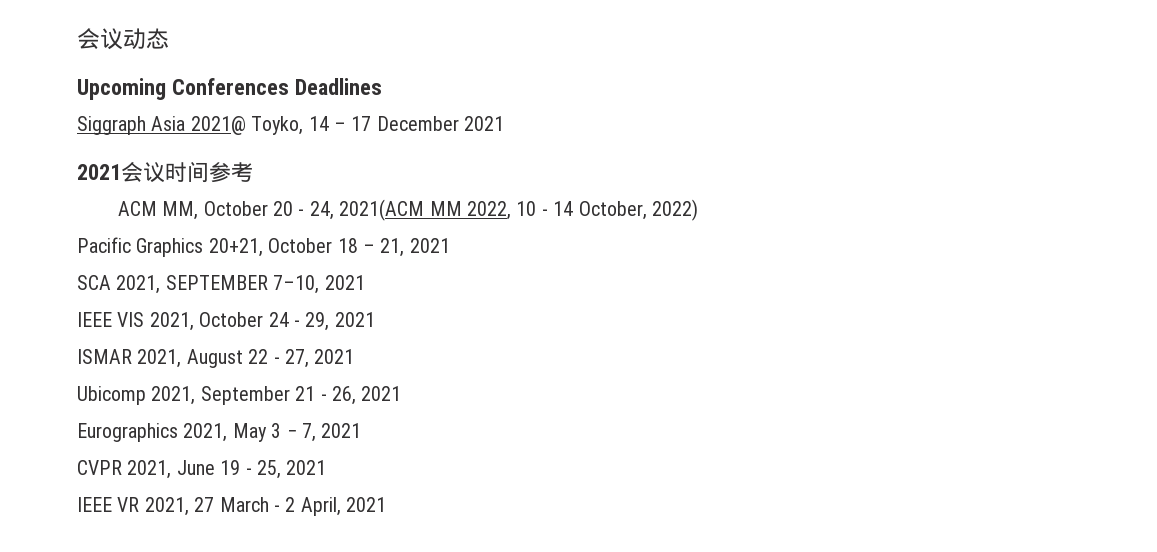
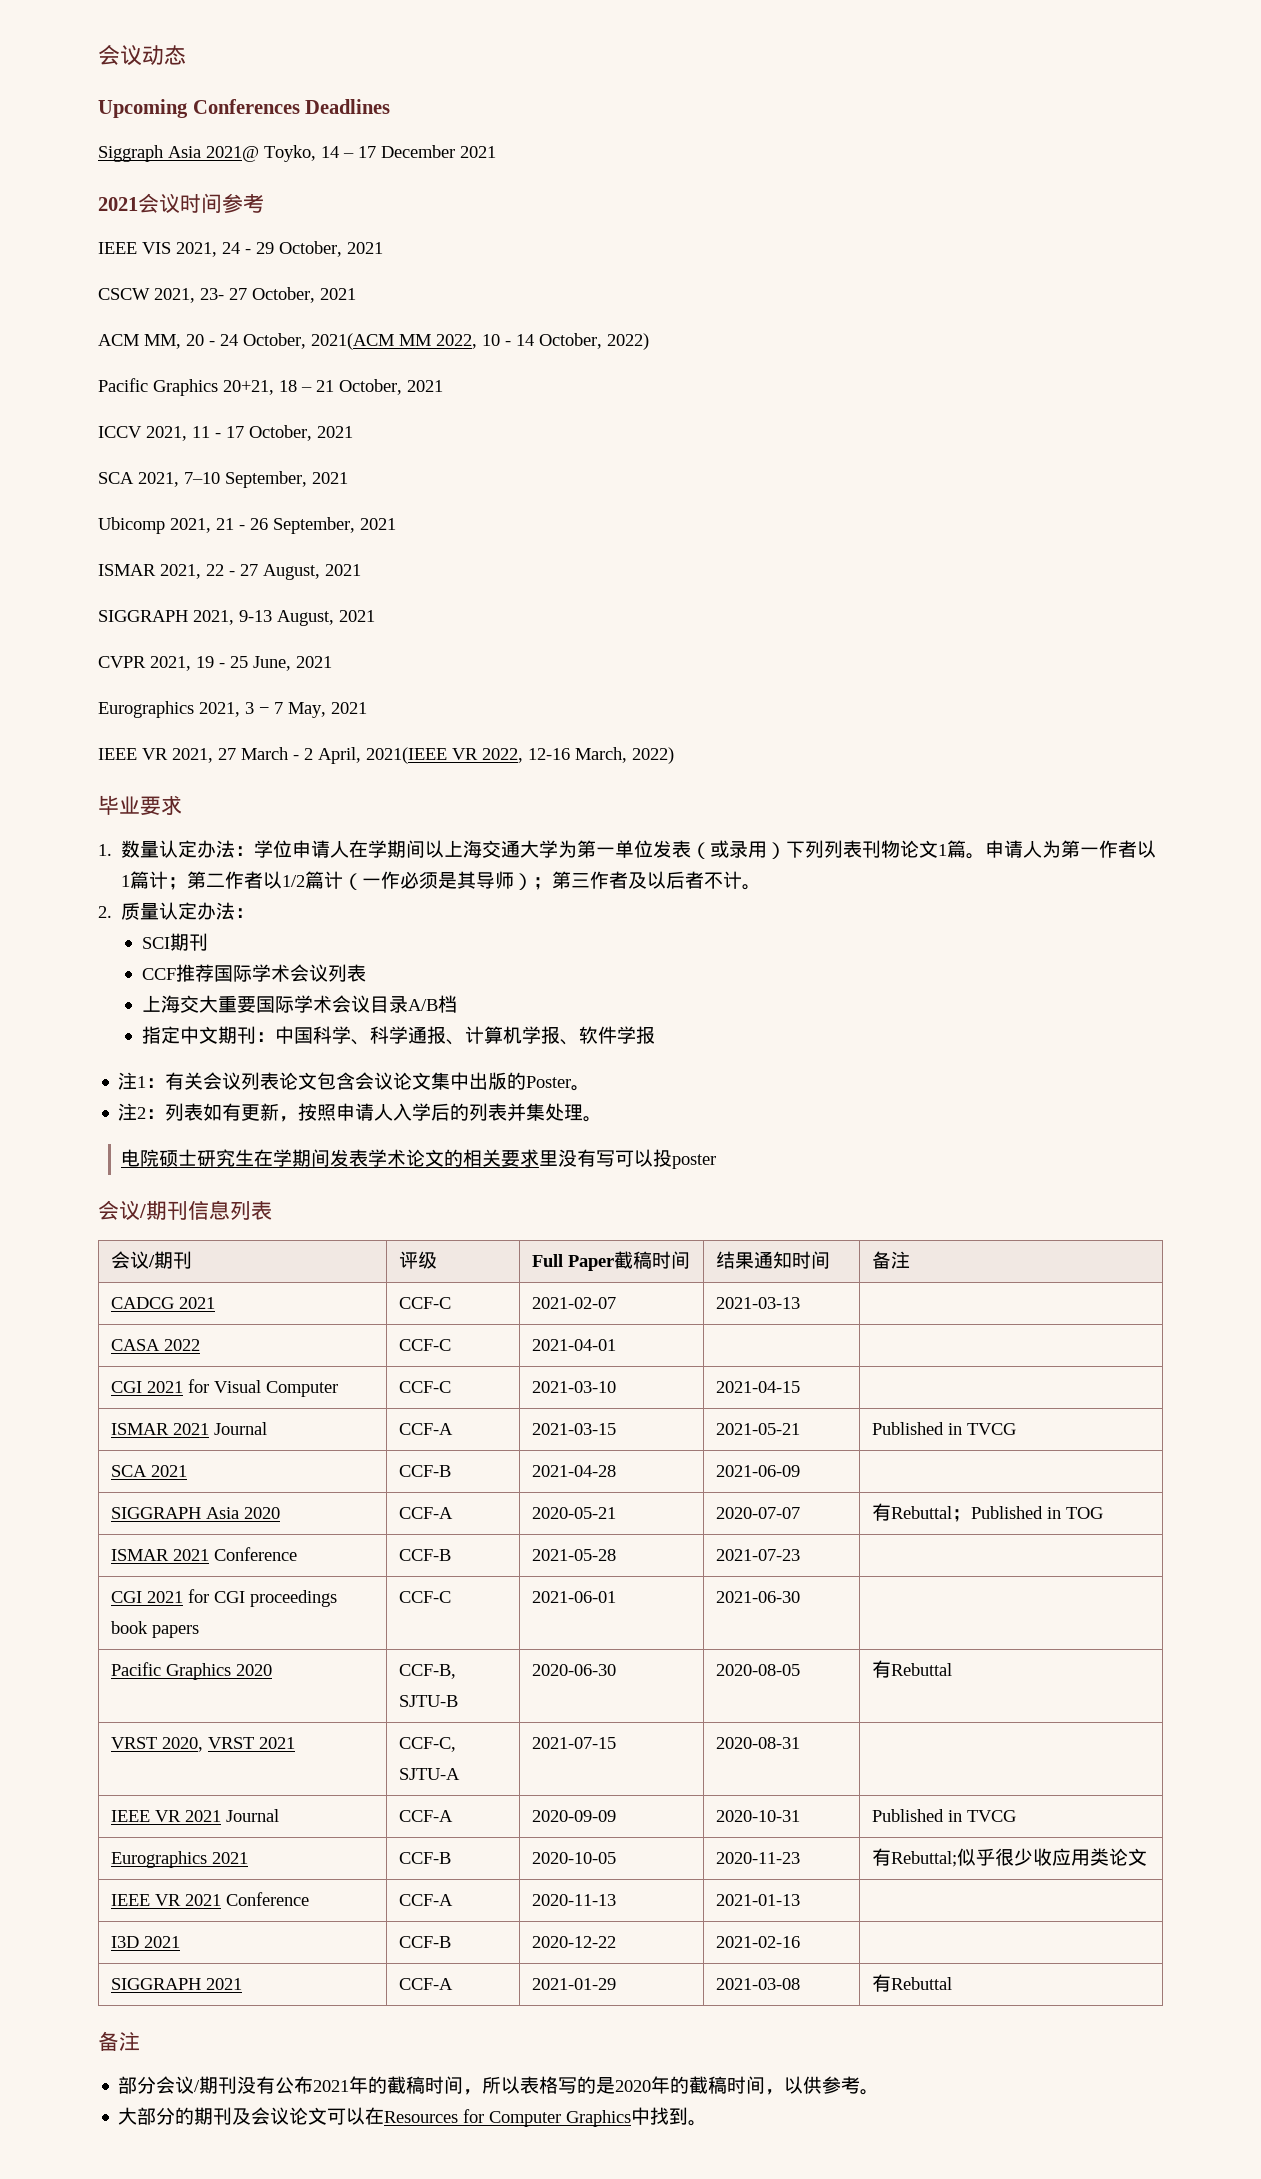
+ IEEE VIS 2021, 24 - 29 October, 2021
+ CSCW 2021, 23- 27 October, 2021
- ACM MM, October 20 - 24, 2021(ACM MM 2022, 10 - 14 October, 2022)
+ ACM MM, 20 - 24 October, 2021(ACM MM 2022, 10 - 14 October, 2022)
- Pacific Graphics 20+21, October 18 – 21, 2021
+ Pacific Graphics 20+21, 18 – 21 October, 2021
+ ICCV 2021, 11 - 17 October, 2021
- SCA 2021, SEPTEMBER 7–10, 2021
- IEEE VIS 2021, October 24 - 29, 2021
+ SCA 2021, 7–10 September, 2021
+ Ubicomp 2021, 21 - 26 September, 2021
- ISMAR 2021, August 22 - 27, 2021
- Ubicomp 2021, September 21 - 26, 2021
+ ISMAR 2021, 22 - 27 August, 2021
+ SIGGRAPH 2021, 9-13 August, 2021
+ CVPR 2021, 19 - 25 June, 2021
- Eurographics 2021, May 3 − 7, 2021
- CVPR 2021, June 19 - 25, 2021
+ Eurographics 2021, 3 − 7 May, 2021
- IEEE VR 2021, 27 March - 2 April, 2021
+ IEEE VR 2021, 27 March - 2 April, 2021(IEEE VR 2022, 12-16 March, 2022)
+ 毕业要求
+ 1.数量认定办法：学位申请人在学期间以上海交通大学为第一单位发表（或录用）下列列表刊物论文1篇。申请人为第一作者以1篇计；第二作者以1/2篇计（一作必须是其导师）；第三作者及以后者不计。
+ 2.质量认定办法：
+ SCI期刊
+ CCF推荐国际学术会议列表
+ 上海交大重要国际学术会议目录A/B档
+ 指定中文期刊：中国科学、科学通报、计算机学报、软件学报
+ 注1：有关会议列表论文包含会议论文集中出版的Poster。
+ 注2：列表如有更新，按照申请人入学后的列表并集处理。
+ 电院硕士研究生在学期间发表学术论文的相关要求里没有写可以投poster
+ 会议/期刊信息列表
+ 会议/期刊 | 评级 | Full Paper截稿时间 | 结果通知时间 | 备注
+ CADCG 2021 | CCF-C | 2021-02-07 | 2021-03-13 |
+ CASA 2022 | CCF-C | 2021-04-01 | |
+ CGI 2021 for Visual Computer | CCF-C | 2021-03-10 | 2021-04-15 |
+ ISMAR 2021 Journal | CCF-A | 2021-03-15 | 2021-05-21 | Published in TVCG
+ SCA 2021 | CCF-B | 2021-04-28 | 2021-06-09 |
+ SIGGRAPH Asia 2020 | CCF-A | 2020-05-21 | 2020-07-07 | 有Rebuttal；Published in TOG
+ ISMAR 2021 Conference | CCF-B | 2021-05-28 | 2021-07-23 |
+ CGI 2021 for CGI proceedings book papers | CCF-C | 2021-06-01 | 2021-06-30 |
+ Pacific Graphics 2020 | CCF-B, SJTU-B | 2020-06-30 | 2020-08-05 | 有Rebuttal
+ VRST 2020, VRST 2021 | CCF-C, SJTU-A | 2021-07-15 | 2020-08-31 |
+ IEEE VR 2021 Journal | CCF-A | 2020-09-09 | 2020-10-31 | Published in TVCG
+ Eurographics 2021 | CCF-B | 2020-10-05 | 2020-11-23 | 有Rebuttal;似乎很少收应用类论文
+ IEEE VR 2021 Conference | CCF-A | 2020-11-13 | 2021-01-13 |
+ I3D 2021 | CCF-B | 2020-12-22 | 2021-02-16 |
+ SIGGRAPH 2021 | CCF-A | 2021-01-29 | 2021-03-08 | 有Rebuttal
+ 备注
+ 部分会议/期刊没有公布2021年的截稿时间，所以表格写的是2020年的截稿时间，以供参考。
+ 大部分的期刊及会议论文可以在Resources for Computer Graphics中找到。

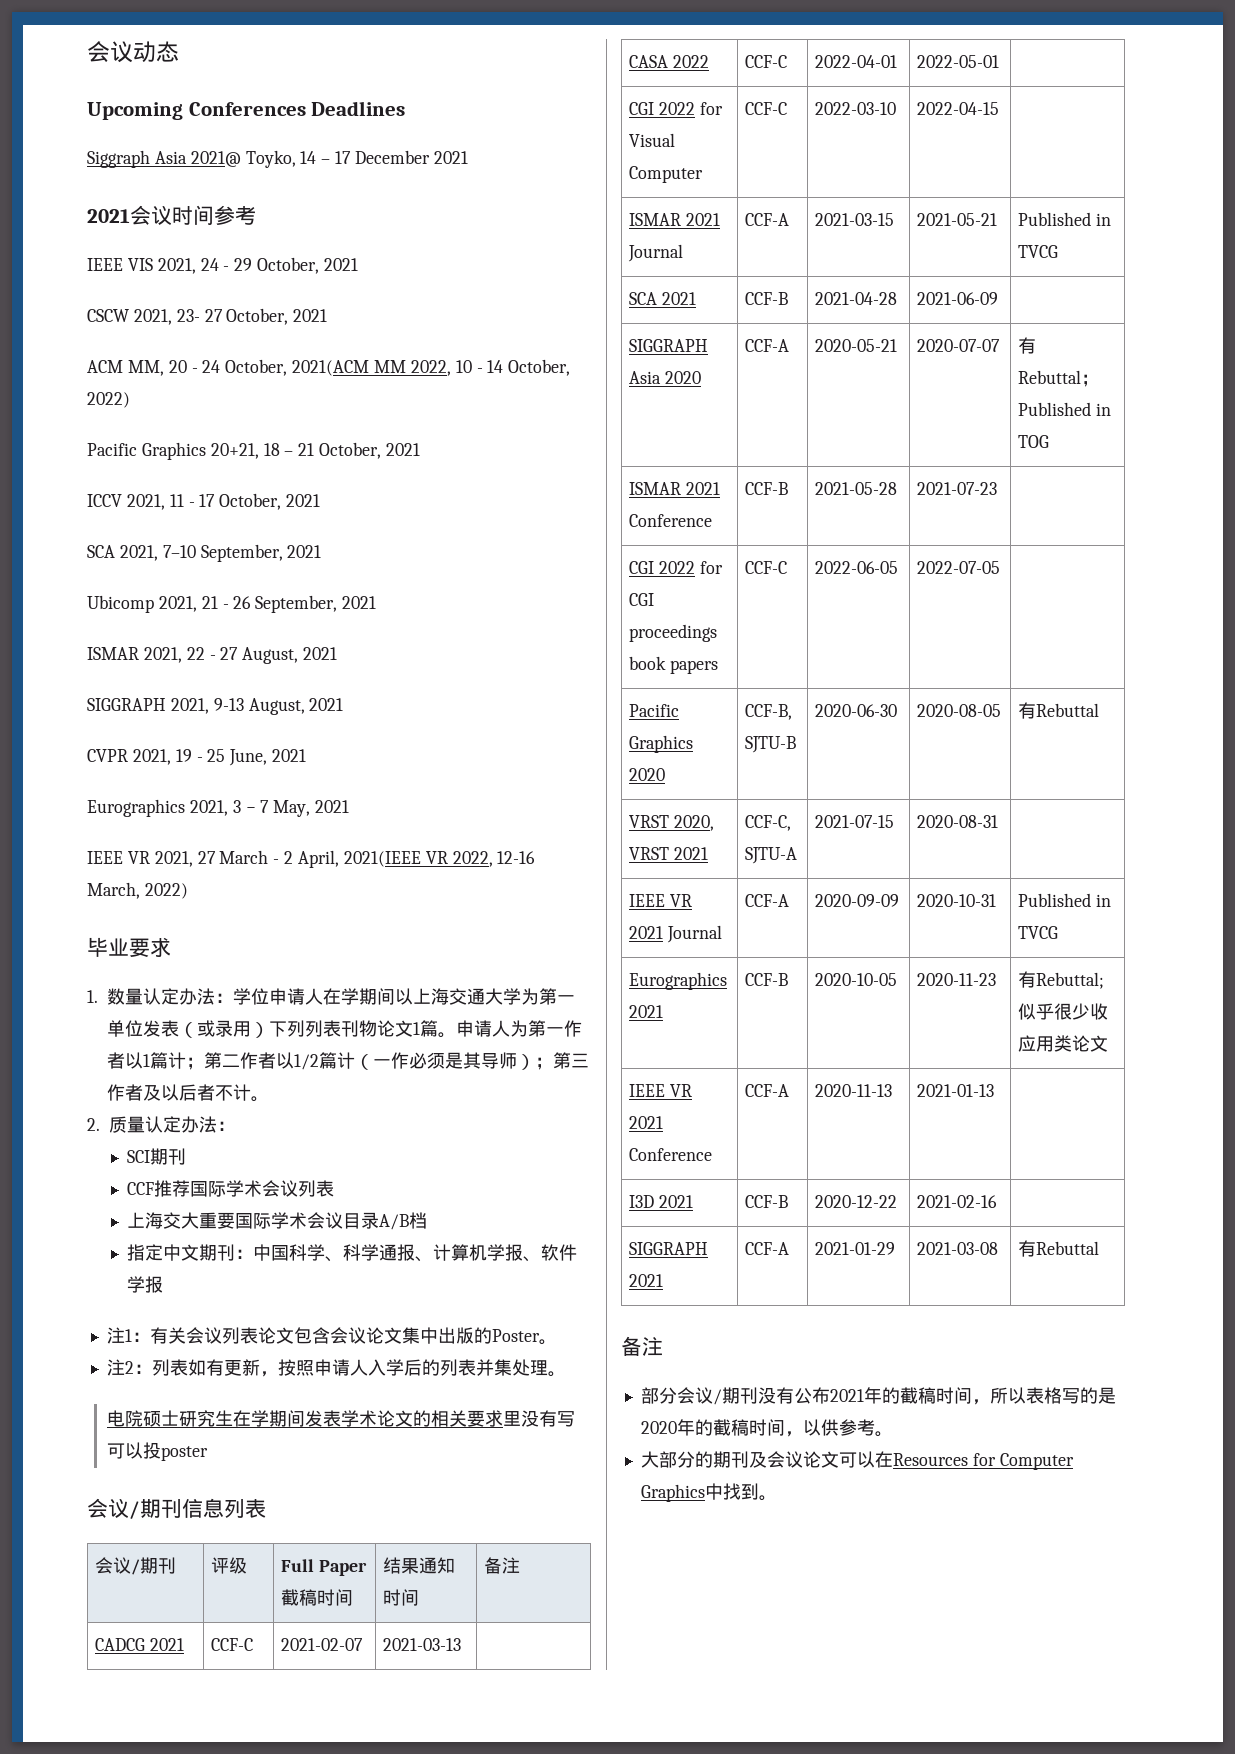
- CASA 2022 | CCF-C | 2021-04-01 | |
- CGI 2021 for Visual Computer | CCF-C | 2021-03-10 | 2021-04-15 |
+ CASA 2022 | CCF-C | 2022-04-01 | 2022-05-01 |
+ CGI 2022 for Visual Computer | CCF-C | 2022-03-10 | 2022-04-15 |
- CGI 2021 for CGI proceedings book papers | CCF-C | 2021-06-01 | 2021-06-30 |
+ CGI 2022 for CGI proceedings book papers | CCF-C | 2022-06-05 | 2022-07-05 |

